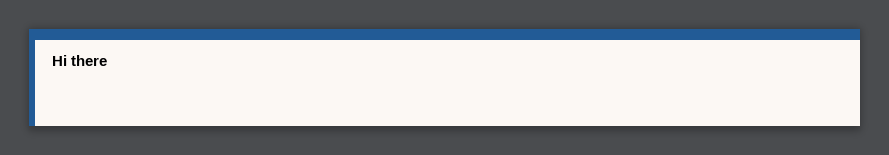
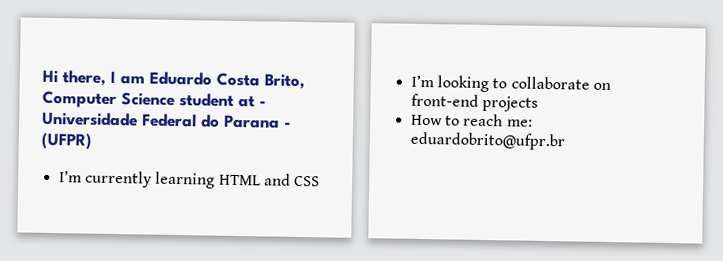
- Hi there
+ Hi there, I am Eduardo Costa Brito, Computer Science student at - Universidade Federal do Parana - (UFPR)
+ I’m currently learning HTML and CSS
+ I’m looking to collaborate on front-end projects
+ How to reach me: eduardobrito@ufpr.br

